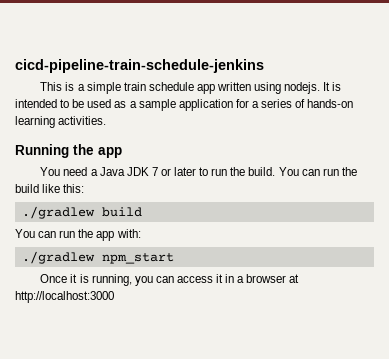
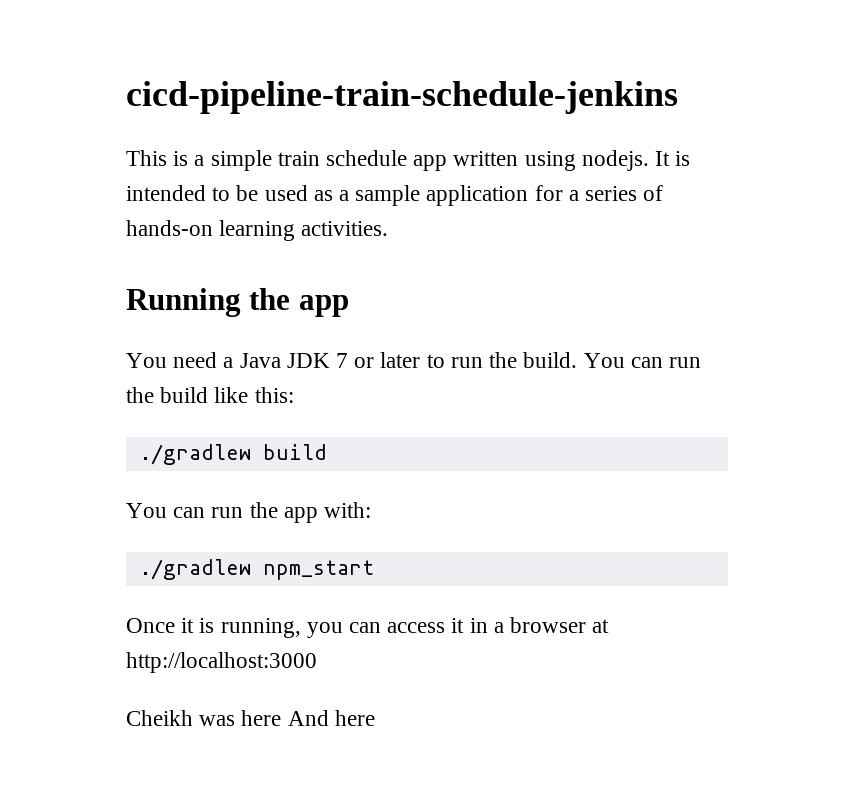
+ Cheikh was here And here

